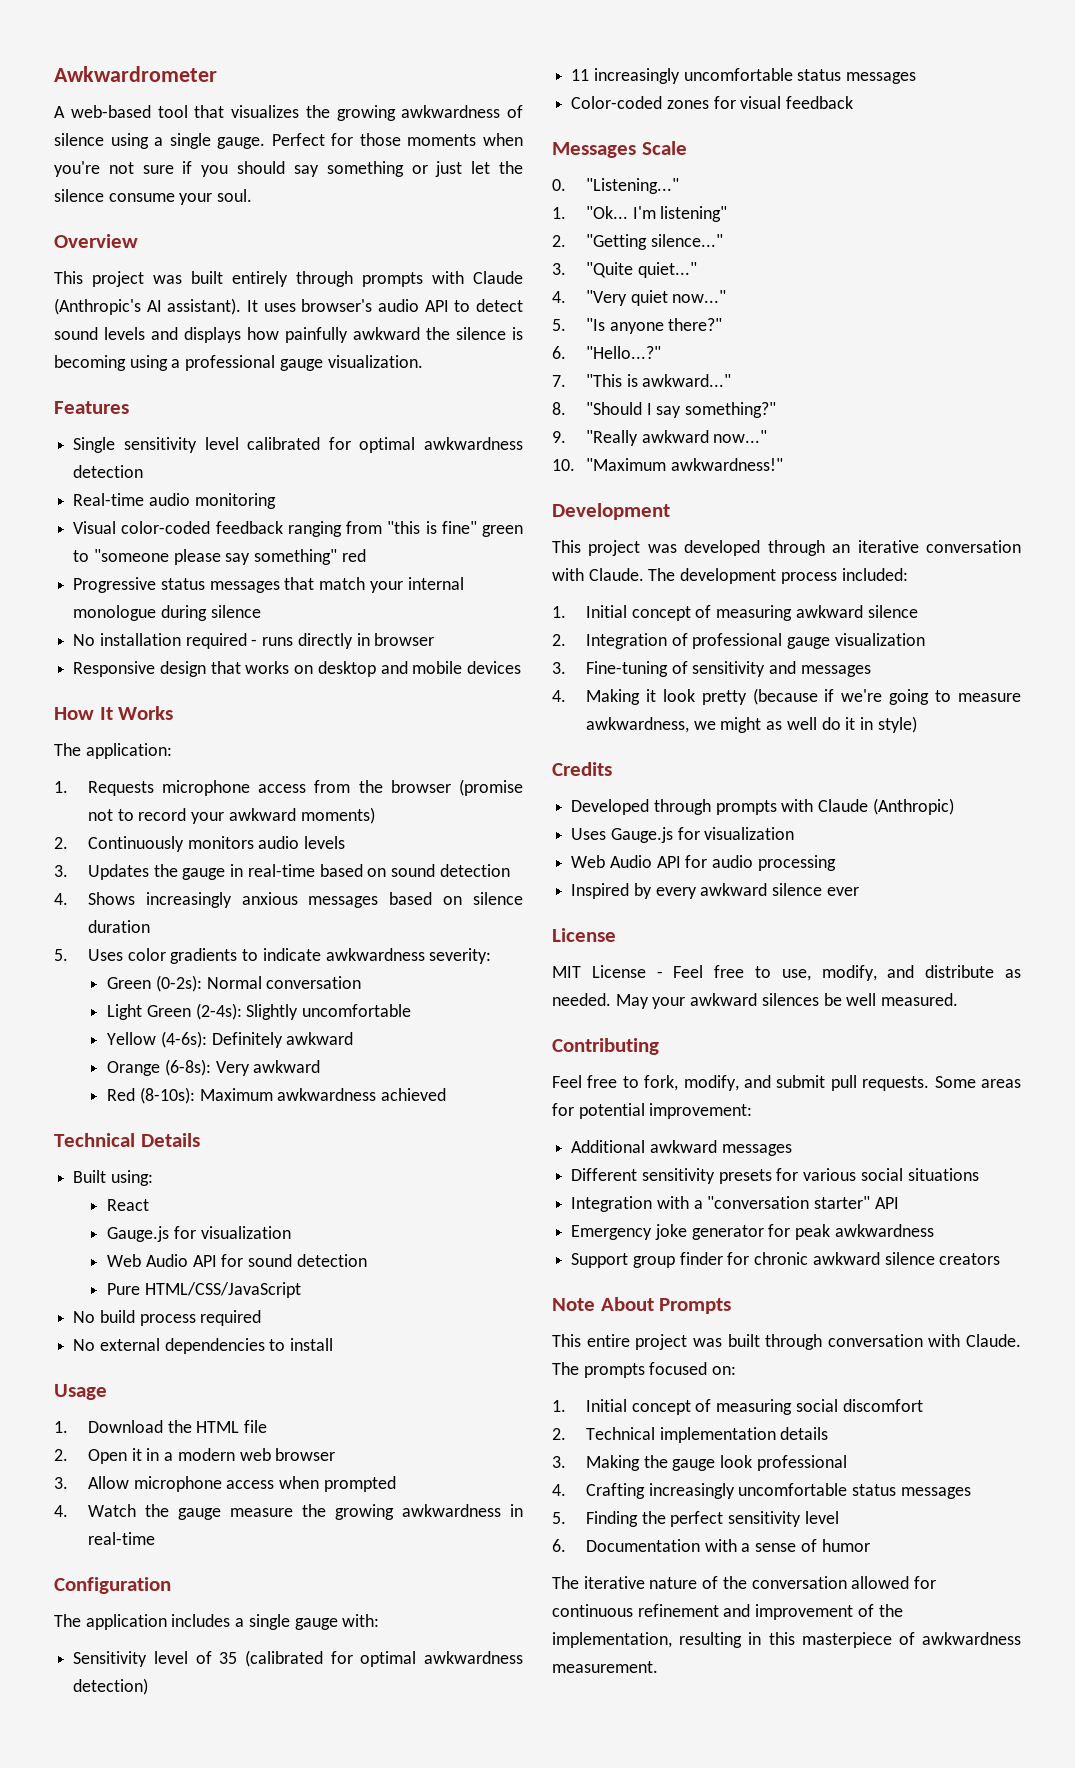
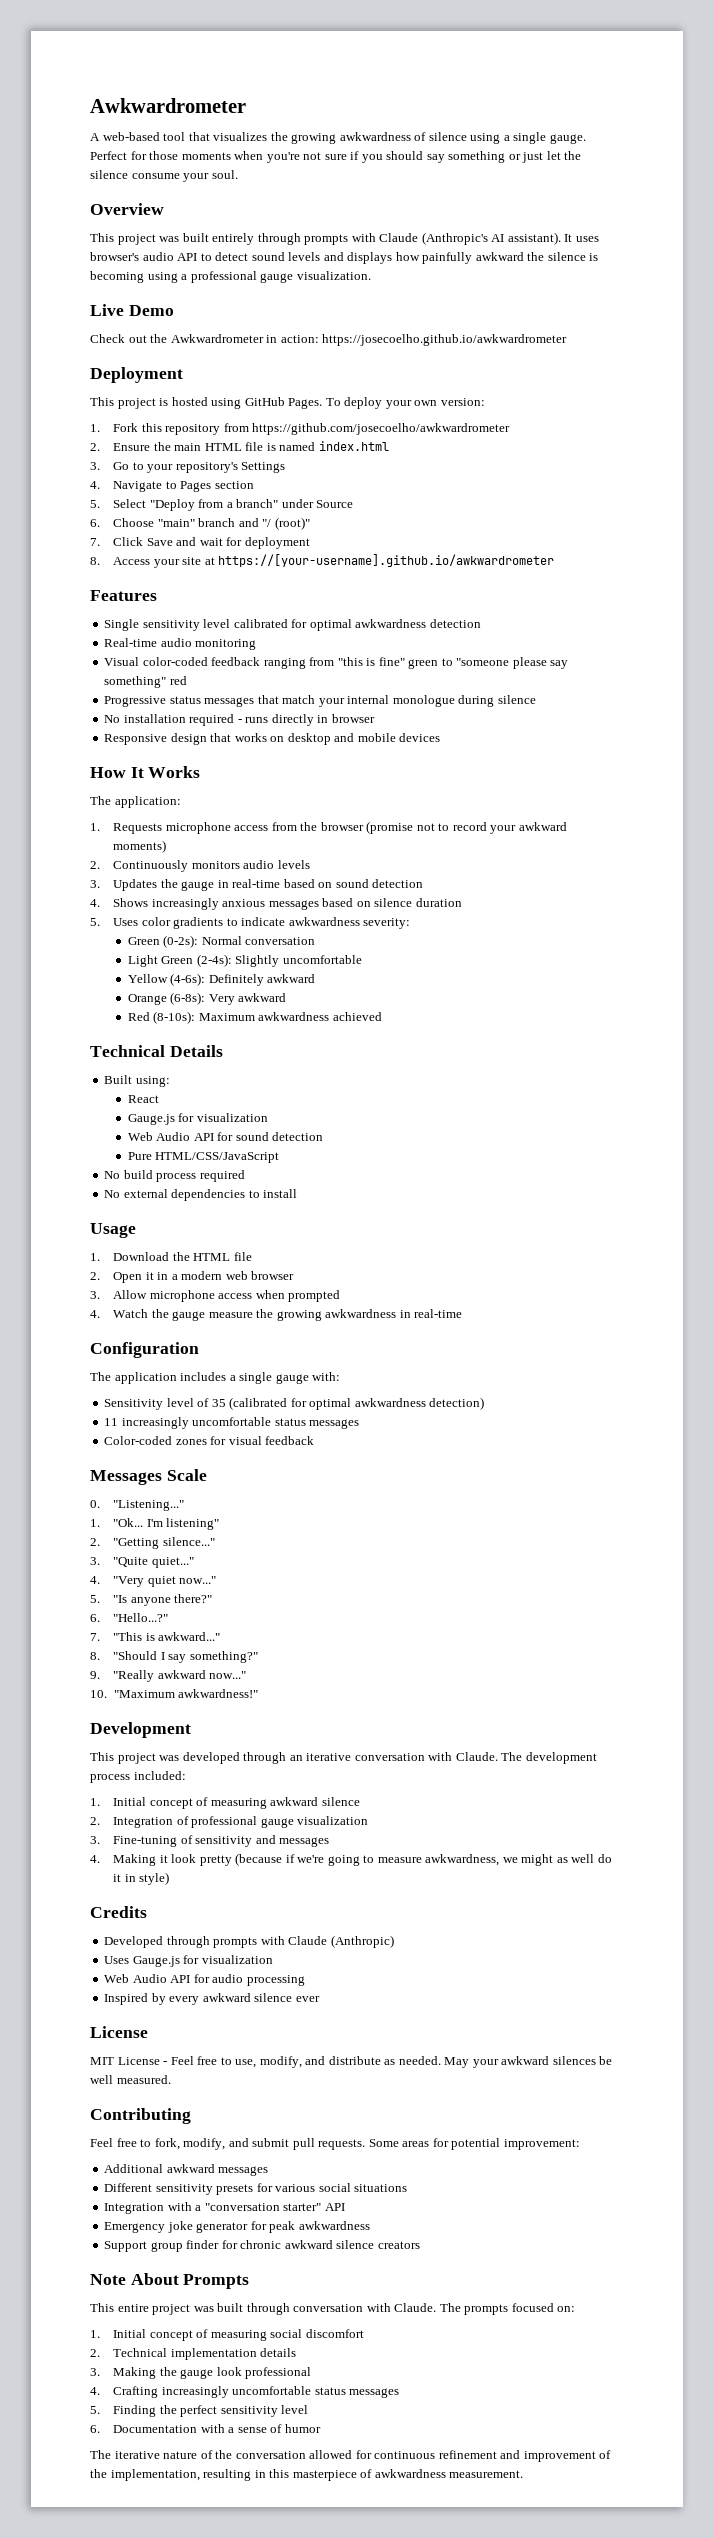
+ Live Demo
+ Check out the Awkwardrometer in action: https://josecoelho.github.io/awkwardrometer
+ Deployment
+ This project is hosted using GitHub Pages. To deploy your own version:
+ 1. Fork this repository from https://github.com/josecoelho/awkwardrometer
+ 2. Ensure the main HTML file is named index.html
+ 3. Go to your repository's Settings
+ 4. Navigate to Pages section
+ 5. Select "Deploy from a branch" under Source
+ 6. Choose "main" branch and "/ (root)"
+ 7. Click Save and wait for deployment
+ 8. Access your site at https://[your-username].github.io/awkwardrometer

